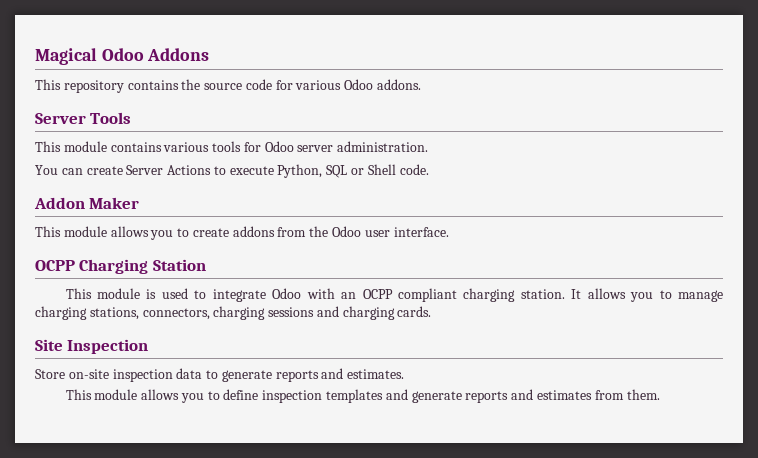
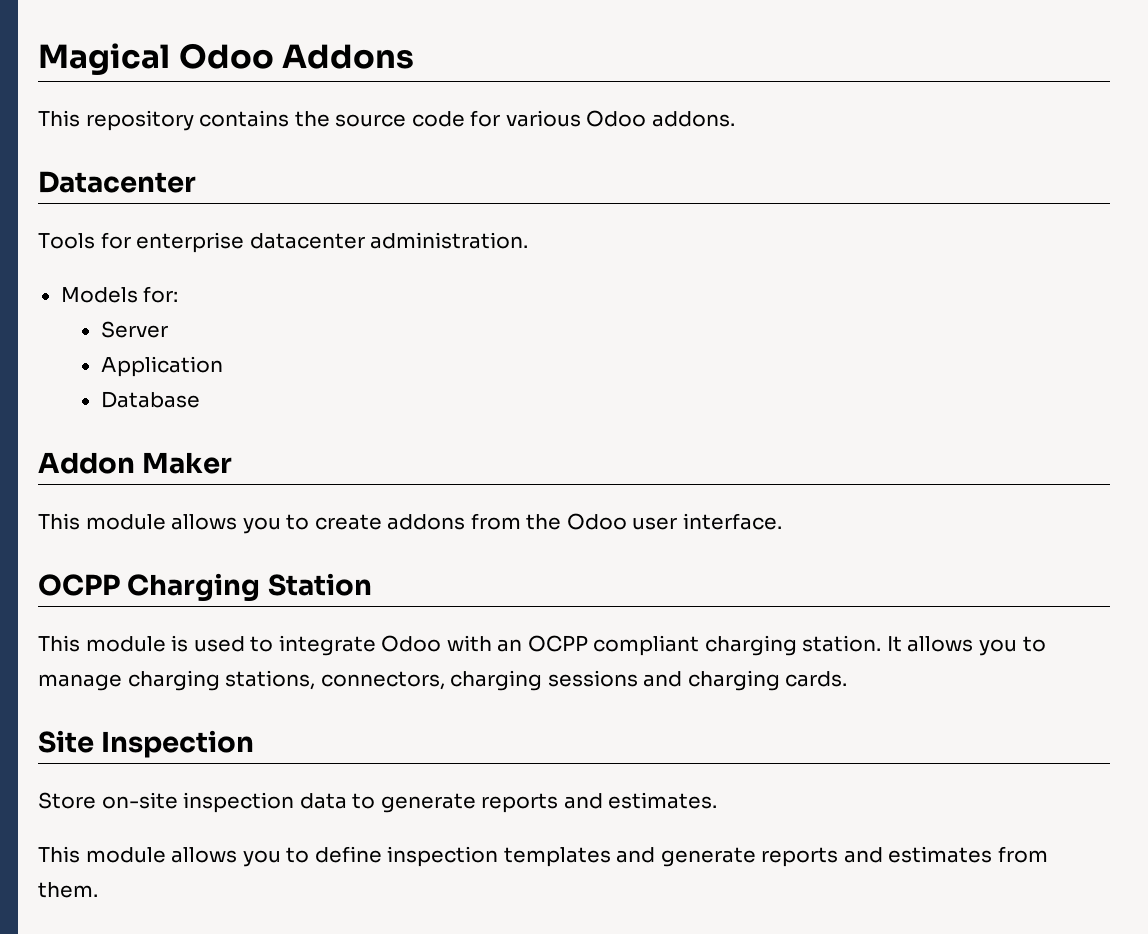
- Server Tools
- This module contains various tools for Odoo server administration.
- You can create Server Actions to execute Python, SQL or Shell code.
+ Datacenter
+ Tools for enterprise datacenter administration.
+ Models for:
+ Server
+ Application
+ Database

